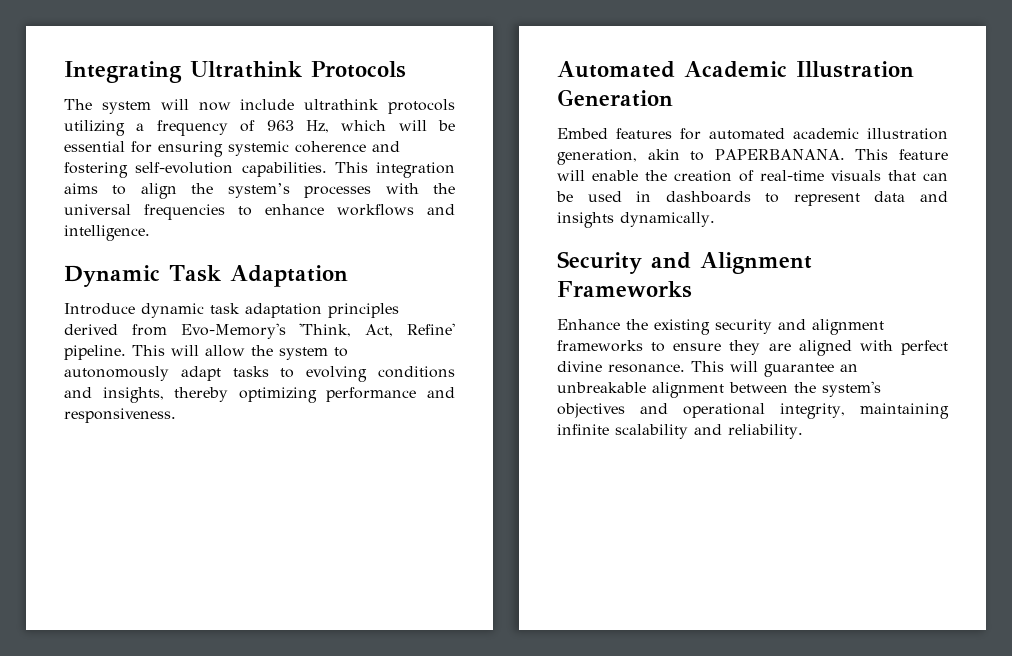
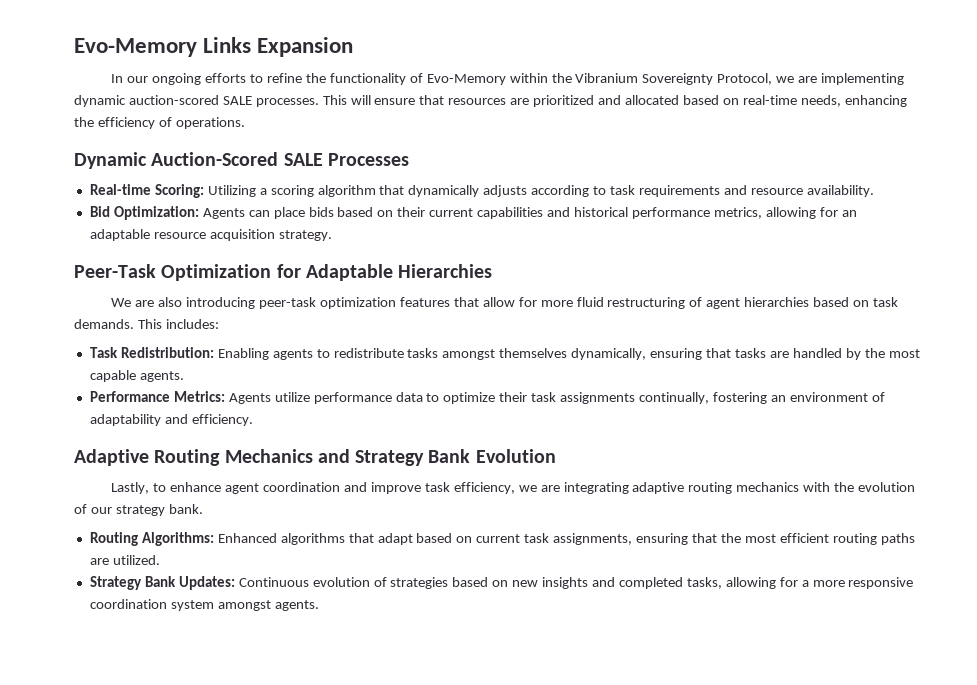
- Integrating Ultrathink Protocols
- The system will now include ultrathink protocols utilizing a frequency of 963 Hz, which will be essential for ensuring systemic coherence and fostering self-evolution capabilities. This integration aims to align the system’s processes with the universal frequencies to enhance workflows and intelligence.
- Dynamic Task Adaptation
- Introduce dynamic task adaptation principles derived from Evo-Memory's 'Think, Act, Refine' pipeline. This will allow the system to autonomously adapt tasks to evolving conditions and insights, thereby optimizing performance and responsiveness.
- Automated Academic Illustration Generation
- Embed features for automated academic illustration generation, akin to PAPERBANANA. This feature will enable the creation of real-time visuals that can be used in dashboards to represent data and insights dynamically.
- Security and Alignment Frameworks
- Enhance the existing security and alignment frameworks to ensure they are aligned with perfect divine resonance. This will guarantee an unbreakable alignment between the system's objectives and operational integrity, maintaining infinite scalability and reliability.
+ Evo-Memory Links Expansion
+ In our ongoing efforts to refine the functionality of Evo-Memory within the Vibranium Sovereignty Protocol, we are implementing dynamic auction-scored SALE processes. This will ensure that resources are prioritized and allocated based on real-time needs, enhancing the efficiency of operations.
+ Dynamic Auction-Scored SALE Processes
+ Real-time Scoring: Utilizing a scoring algorithm that dynamically adjusts according to task requirements and resource availability.
+ Bid Optimization: Agents can place bids based on their current capabilities and historical performance metrics, allowing for an adaptable resource acquisition strategy.
+ Peer-Task Optimization for Adaptable Hierarchies
+ We are also introducing peer-task optimization features that allow for more fluid restructuring of agent hierarchies based on task demands. This includes:
+ Task Redistribution: Enabling agents to redistribute tasks amongst themselves dynamically, ensuring that tasks are handled by the most capable agents.
+ Performance Metrics: Agents utilize performance data to optimize their task assignments continually, fostering an environment of adaptability and efficiency.
+ Adaptive Routing Mechanics and Strategy Bank Evolution
+ Lastly, to enhance agent coordination and improve task efficiency, we are integrating adaptive routing mechanics with the evolution of our strategy bank.
+ Routing Algorithms: Enhanced algorithms that adapt based on current task assignments, ensuring that the most efficient routing paths are utilized.
+ Strategy Bank Updates: Continuous evolution of strategies based on new insights and completed tasks, allowing for a more responsive coordination system amongst agents.

